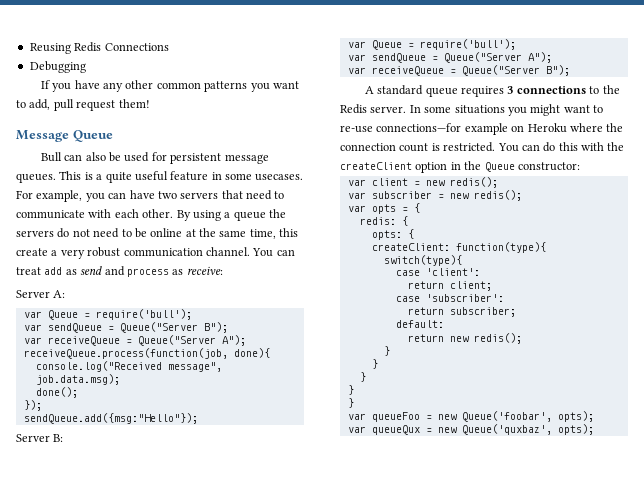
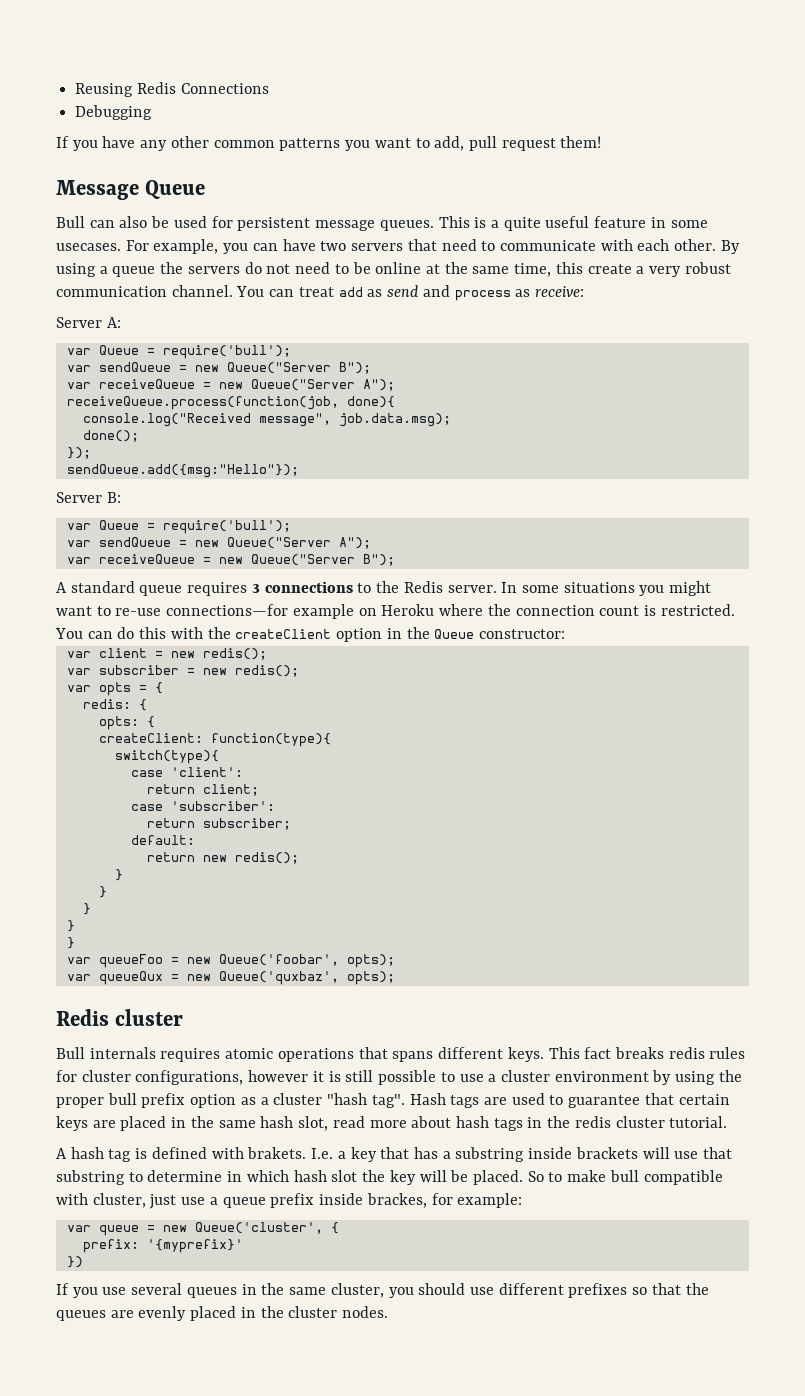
- var sendQueue = Queue("Server B");
+ var sendQueue = new Queue("Server B");
- var receiveQueue = Queue("Server A");
+ var receiveQueue = new Queue("Server A");
- var sendQueue = Queue("Server A");
+ var sendQueue = new Queue("Server A");
- var receiveQueue = Queue("Server B");
+ var receiveQueue = new Queue("Server B");
+ Redis cluster
+ Bull internals requires atomic operations that spans different keys. This fact breaks redis rules for cluster configurations, however it is still possible to use a cluster environment by using the proper bull prefix option as a cluster "hash tag". Hash tags are used to guarantee that certain keys are placed in the same hash slot, read more about hash tags in the redis cluster tutorial.
+ A hash tag is defined with brakets. I.e. a key that has a substring inside brackets will use that substring to determine in which hash slot the key will be placed. So to make bull compatible with cluster, just use a queue prefix inside brackes, for example:
+ var queue = new Queue('cluster', {
+ prefix: '{myprefix}'
+ })
+ If you use several queues in the same cluster, you should use different prefixes so that the queues are evenly placed in the cluster nodes.

